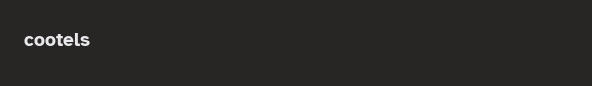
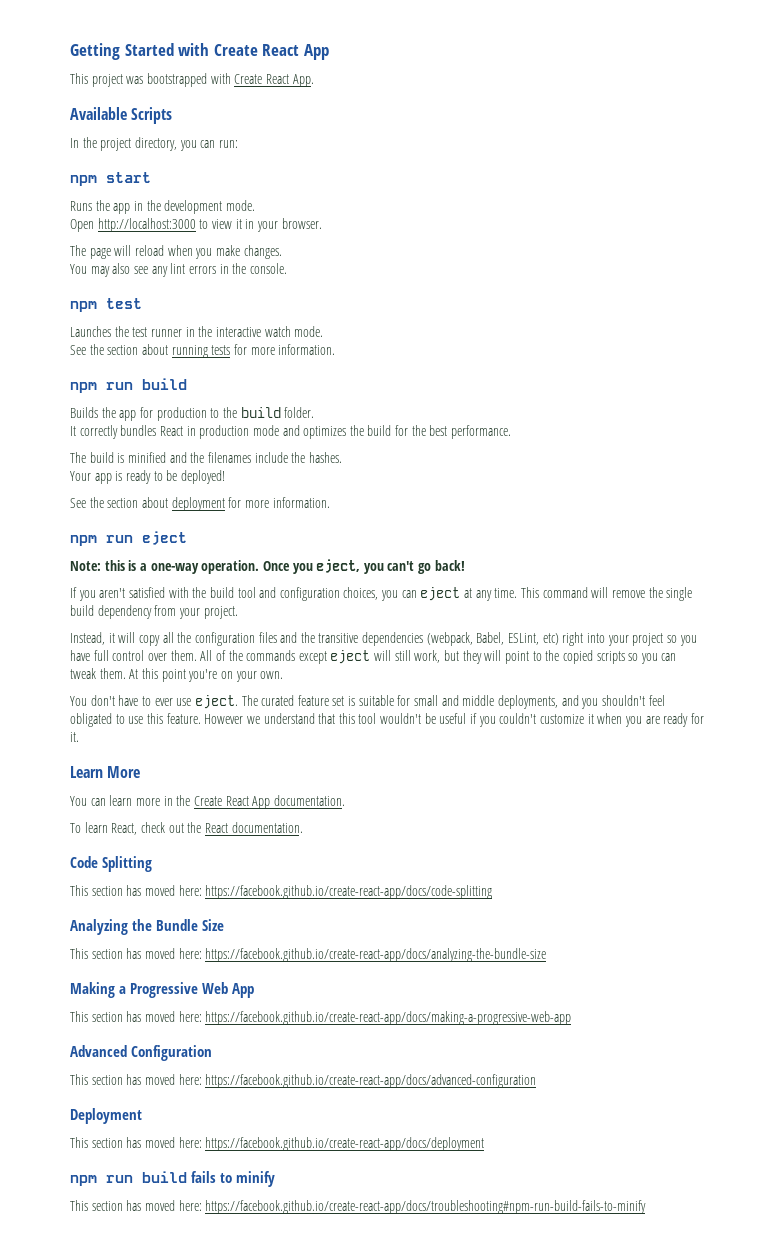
- cootels
+ Getting Started with Create React App
+ This project was bootstrapped with Create React App.
+ Available Scripts
+ In the project directory, you can run:
+ npm start
+ Runs the app in the development mode.
+ Open http://localhost:3000 to view it in your browser.
+ The page will reload when you make changes.
+ You may also see any lint errors in the console.
+ npm test
+ Launches the test runner in the interactive watch mode.
+ See the section about running tests for more information.
+ npm run build
+ Builds the app for production to the build folder.
+ It correctly bundles React in production mode and optimizes the build for the best performance.
+ The build is minified and the filenames include the hashes.
+ Your app is ready to be deployed!
+ See the section about deployment for more information.
+ npm run eject
+ Note: this is a one-way operation. Once you eject, you can't go back!
+ If you aren't satisfied with the build tool and configuration choices, you can eject at any time. This command will remove the single build dependency from your project.
+ Instead, it will copy all the configuration files and the transitive dependencies (webpack, Babel, ESLint, etc) right into your project so you have full control over them. All of the commands except eject will still work, but they will point to the copied scripts so you can tweak them. At this point you're on your own.
+ You don't have to ever use eject. The curated feature set is suitable for small and middle deployments, and you shouldn't feel obligated to use this feature. However we understand that this tool wouldn't be useful if you couldn't customize it when you are ready for it.
+ Learn More
+ You can learn more in the Create React App documentation.
+ To learn React, check out the React documentation.
+ Code Splitting
+ This section has moved here: https://facebook.github.io/create-react-app/docs/code-splitting
+ Analyzing the Bundle Size
+ This section has moved here: https://facebook.github.io/create-react-app/docs/analyzing-the-bundle-size
+ Making a Progressive Web App
+ This section has moved here: https://facebook.github.io/create-react-app/docs/making-a-progressive-web-app
+ Advanced Configuration
+ This section has moved here: https://facebook.github.io/create-react-app/docs/advanced-configuration
+ Deployment
+ This section has moved here: https://facebook.github.io/create-react-app/docs/deployment
+ npm run build fails to minify
+ This section has moved here: https://facebook.github.io/create-react-app/docs/troubleshooting#npm-run-build-fails-to-minify

